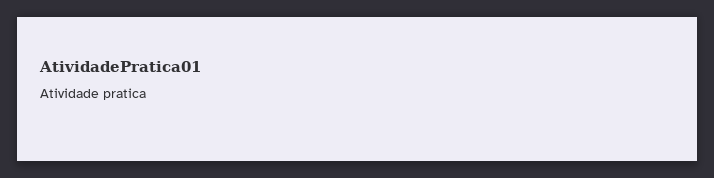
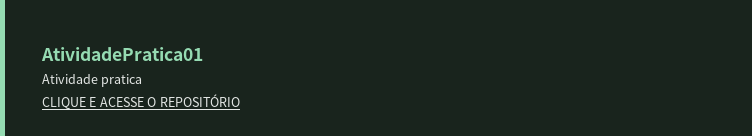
+ CLIQUE E ACESSE O REPOSITÓRIO

